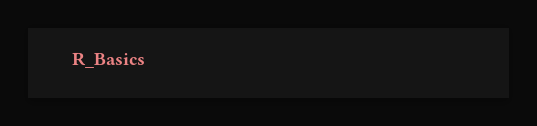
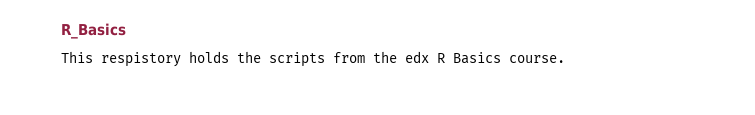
+ This respistory holds the scripts from the edx R Basics course.

